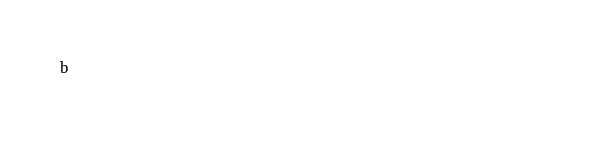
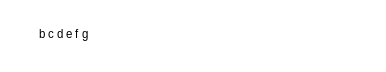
- b
+ b c d e f g

